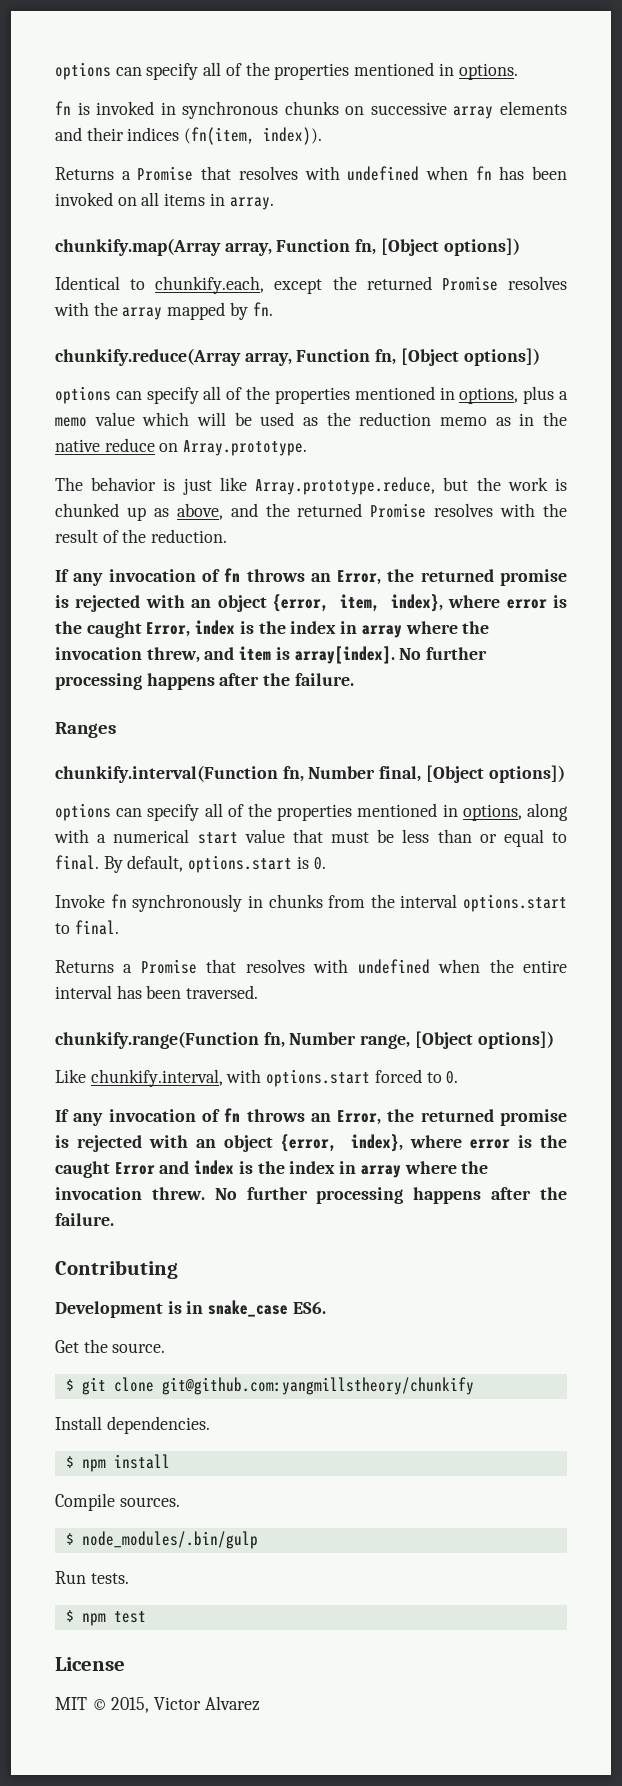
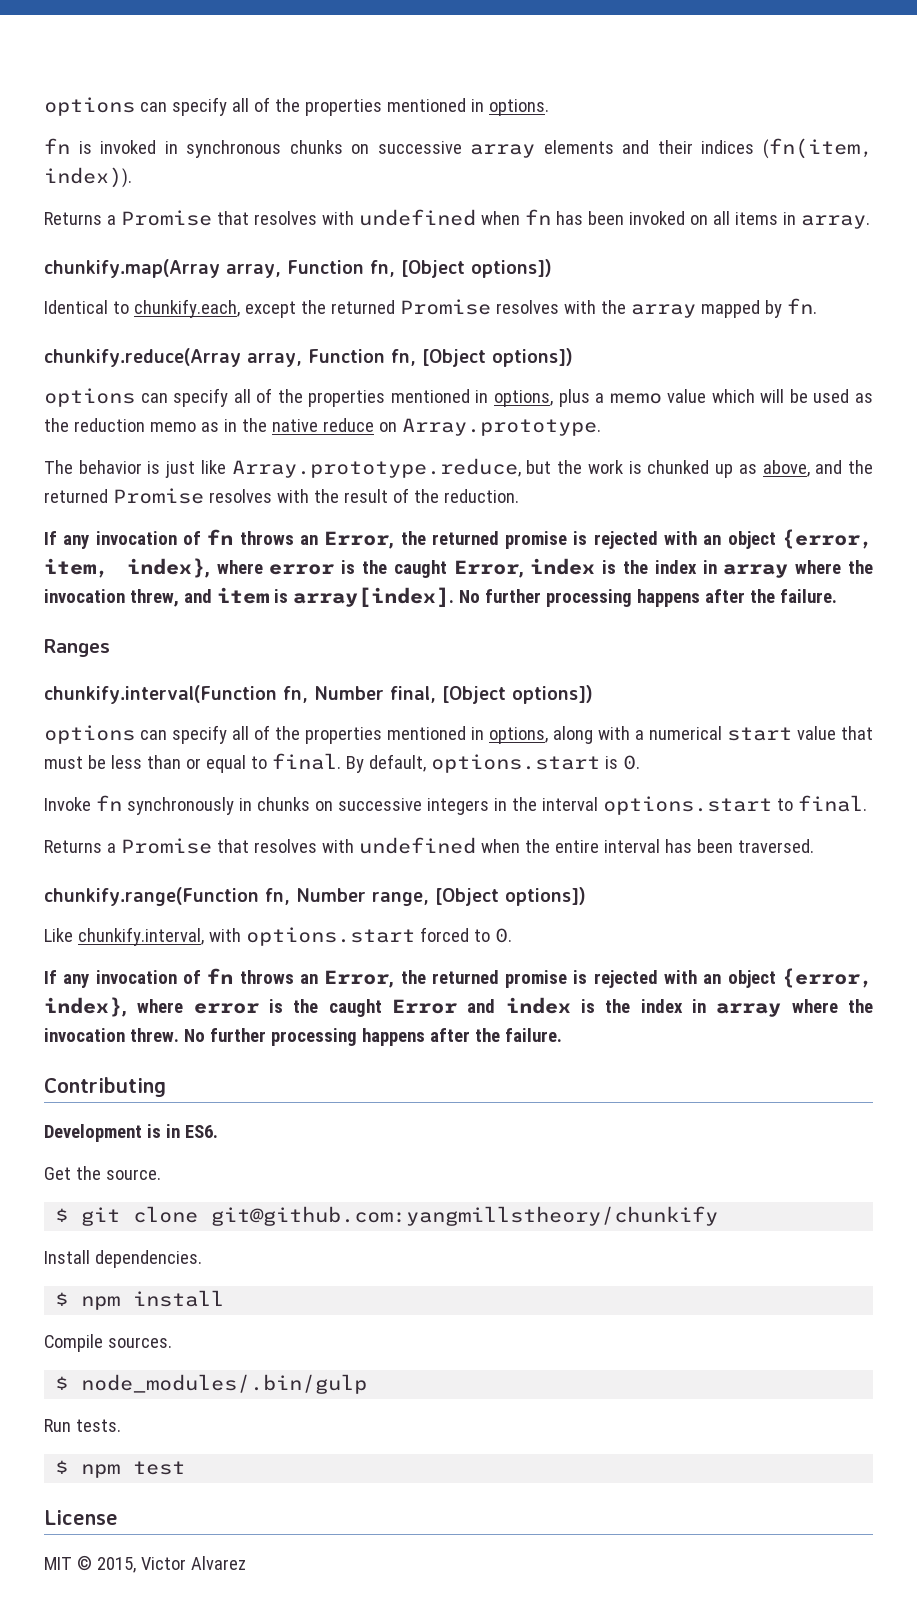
- Invoke fn synchronously in chunks from the interval options.start to final.
+ Invoke fn synchronously in chunks on successive integers in the interval options.start to final.
- Development is in snake_case ES6.
+ Development is in ES6.

